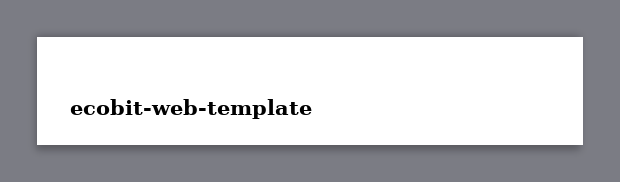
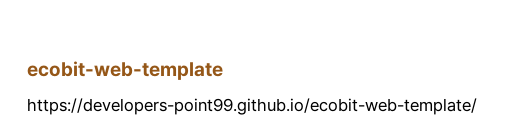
+ https://developers-point99.github.io/ecobit-web-template/

